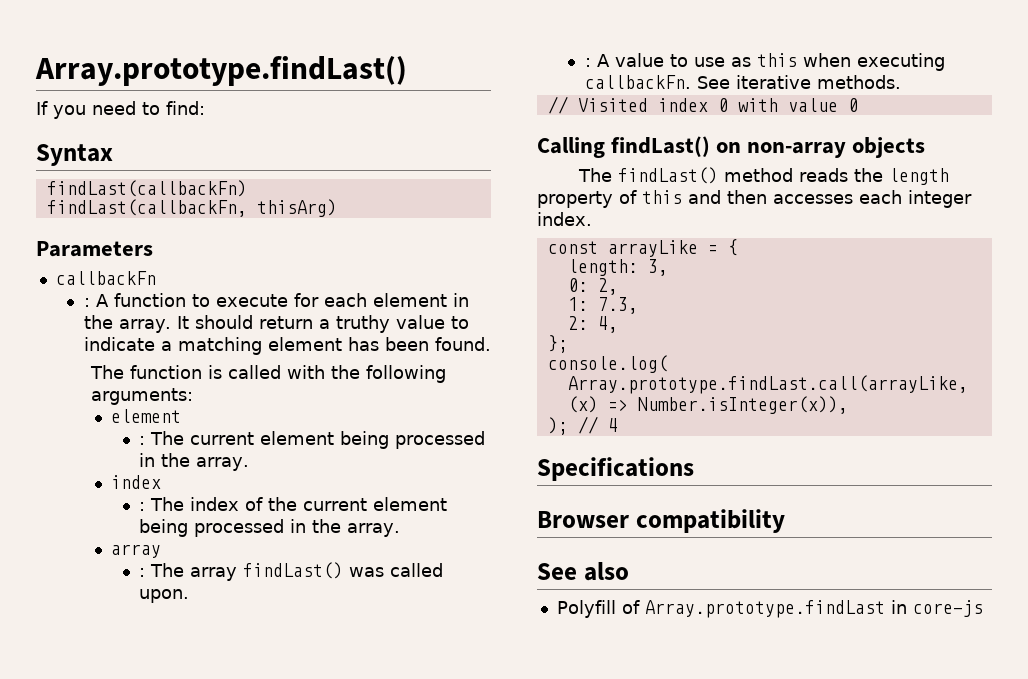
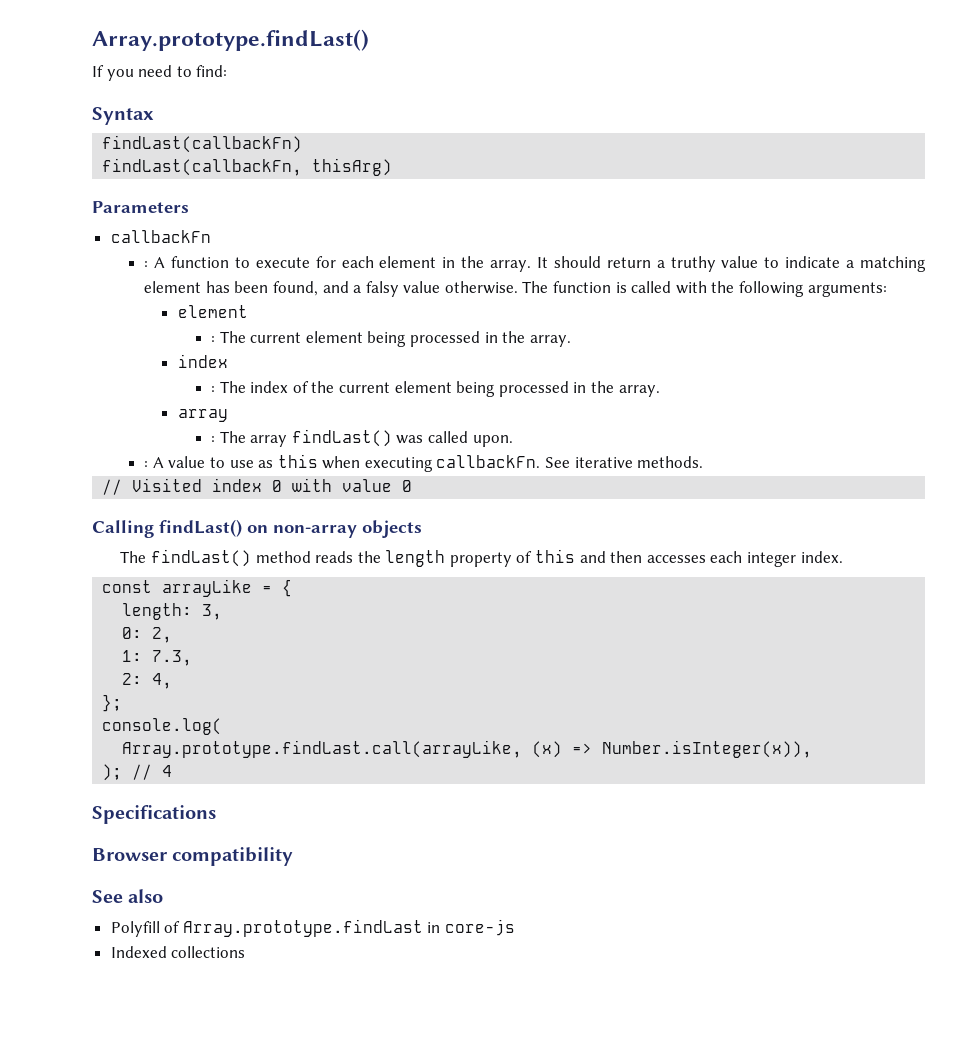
- It should return a truthy value to indicate a matching element has been found.
- The function is called with the following arguments:
+ It should return a truthy value to indicate a matching element has been found, and a falsy value otherwise. The function is called with the following arguments:
+ Indexed collections

